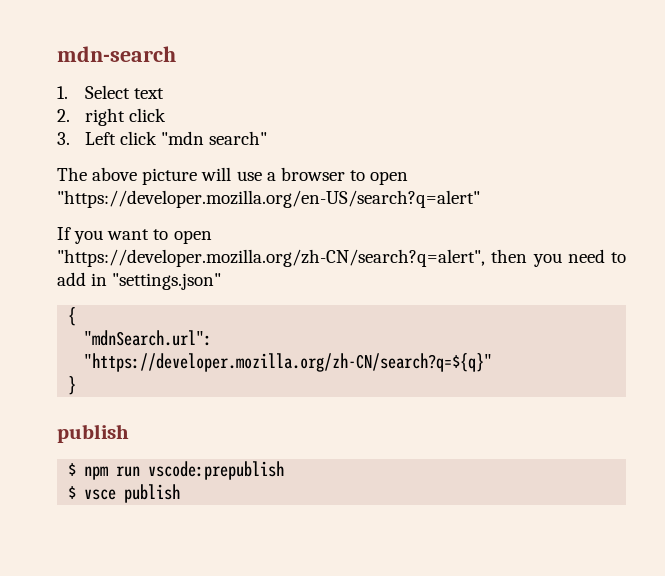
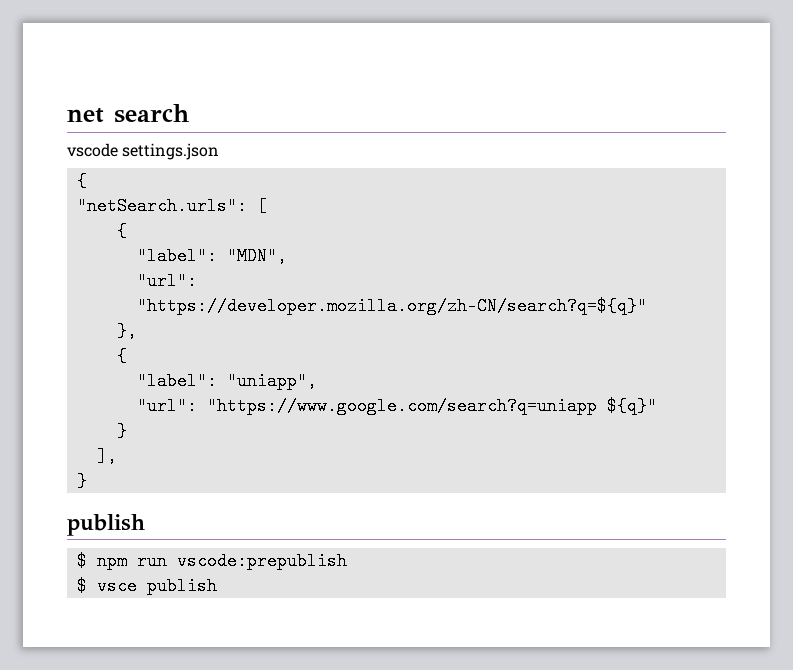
- mdn-search
- 1. Select text
- 2. right click
- 3. Left click "mdn search"
- The above picture will use a browser to open "https://developer.mozilla.org/en-US/search?q=alert"
- If you want to open "https://developer.mozilla.org/zh-CN/search?q=alert", then you need to add in "settings.json"
+ net search
+ vscode settings.json
  {
- "mdnSearch.url": "https://developer.mozilla.org/zh-CN/search?q=${q}"
+ "netSearch.urls": [
+ {
+ "label": "MDN",
+ "url": "https://developer.mozilla.org/zh-CN/search?q=${q}"
+ },
+ {
+ "label": "uniapp",
+ "url": "https://www.google.com/search?q=uniapp ${q}"
+ }
+ ],

